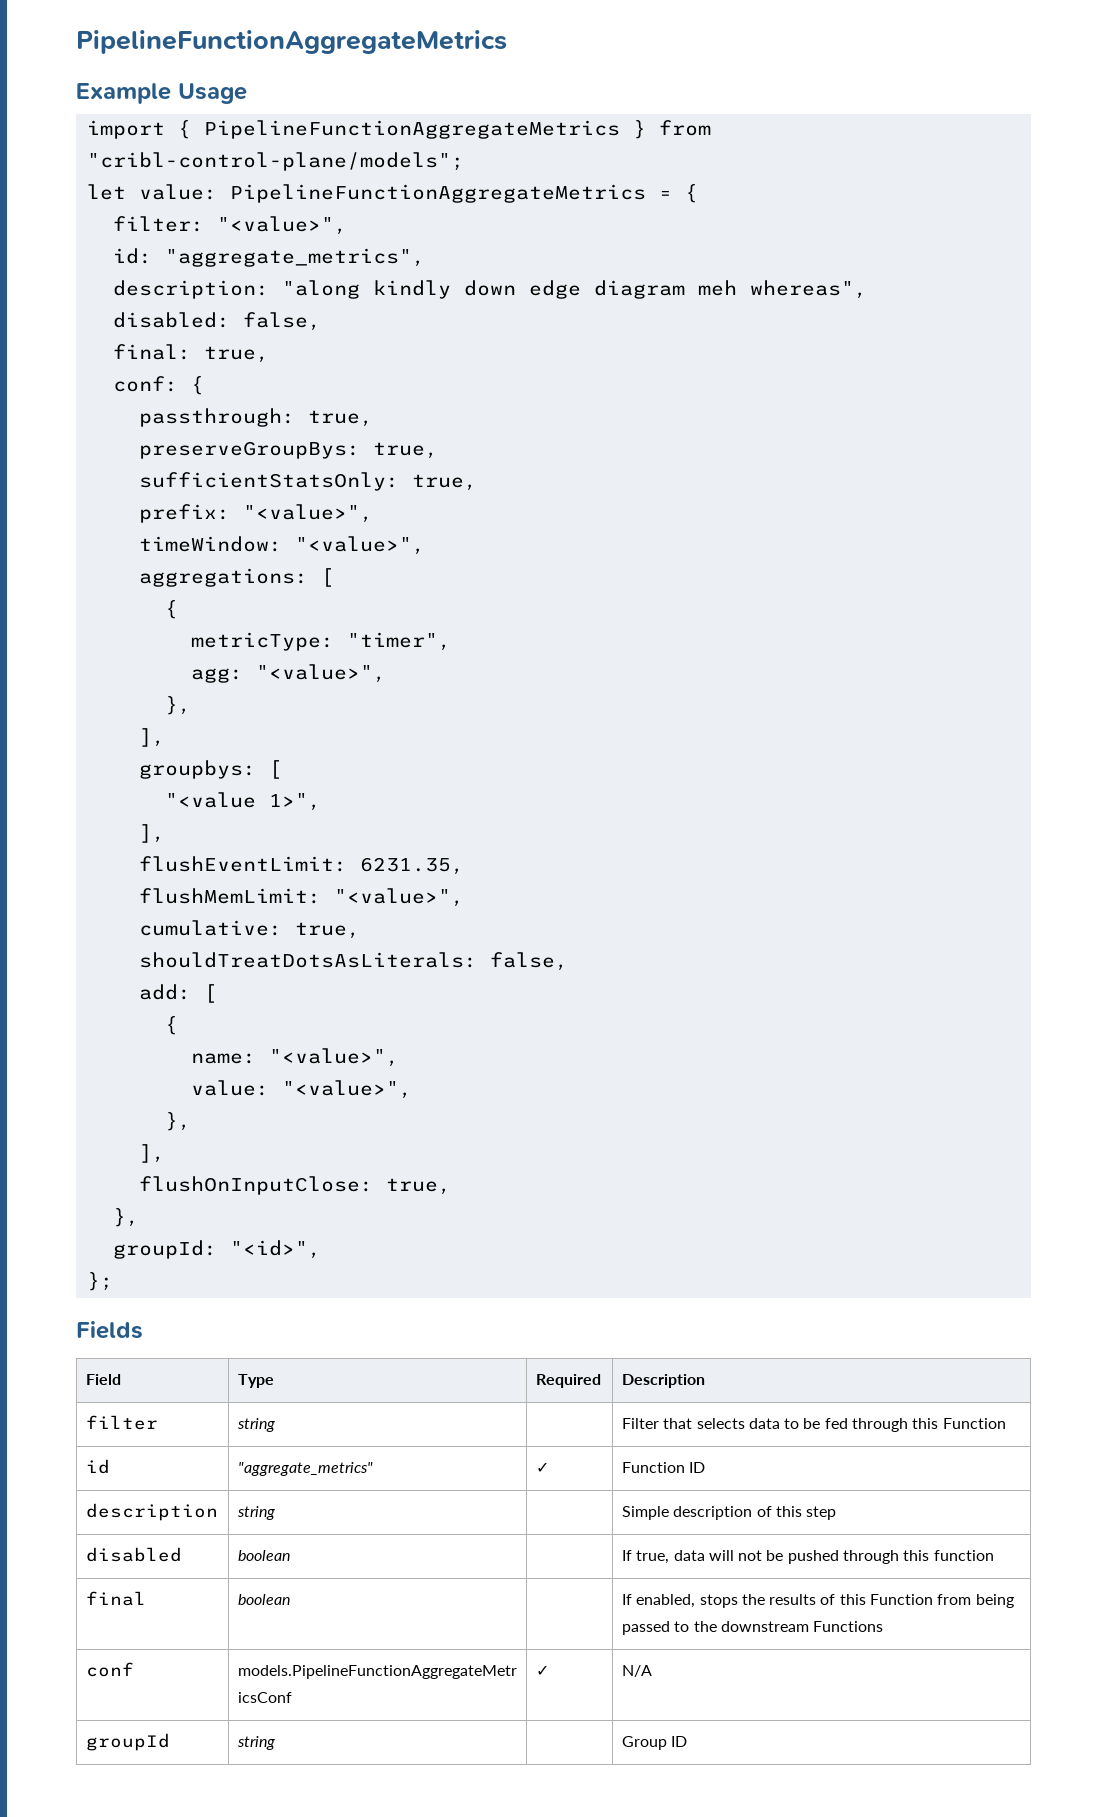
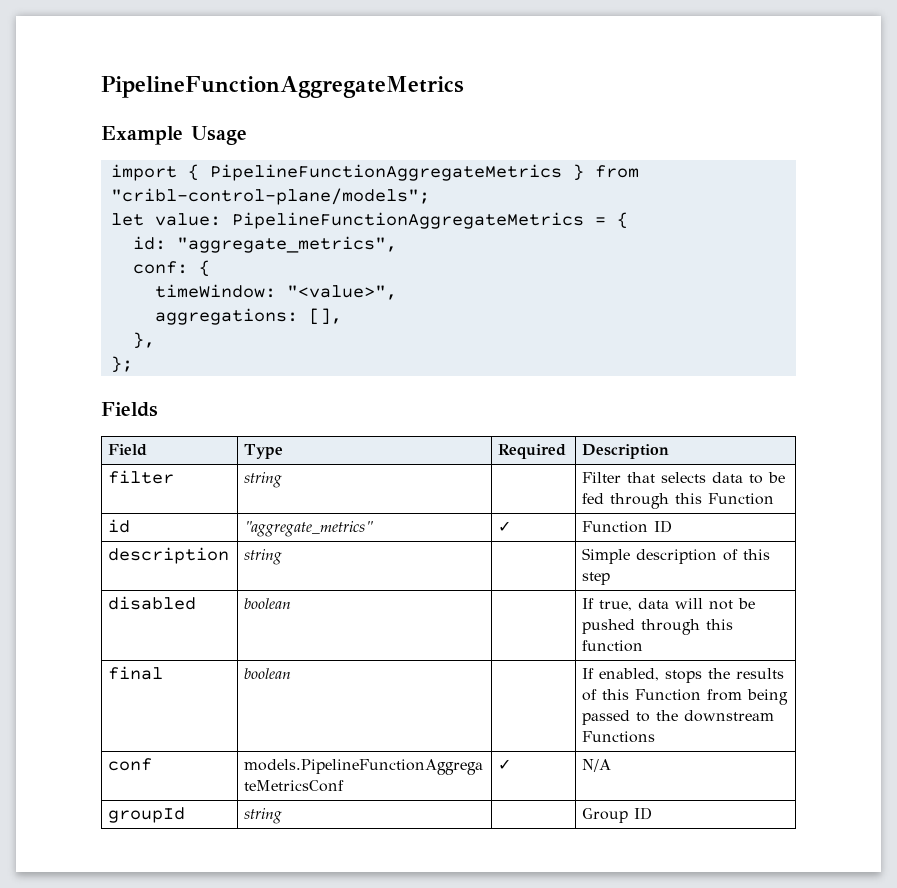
- filter: "<value>",
- description: "along kindly down edge diagram meh whereas",
- disabled: false,
- final: true,
  conf: {
- passthrough: true,
- preserveGroupBys: true,
- sufficientStatsOnly: true,
- prefix: "<value>",
  timeWindow: "<value>",
- aggregations: [
- {
- metricType: "timer",
- agg: "<value>",
+ aggregations: [],
  },
- ],
- groupbys: [
- "<value 1>",
- ],
- flushEventLimit: 6231.35,
- flushMemLimit: "<value>",
- cumulative: true,
- shouldTreatDotsAsLiterals: false,
- add: [
- {
- name: "<value>",
- value: "<value>",
- },
- ],
- flushOnInputClose: true,
- },
- groupId: "<id>",

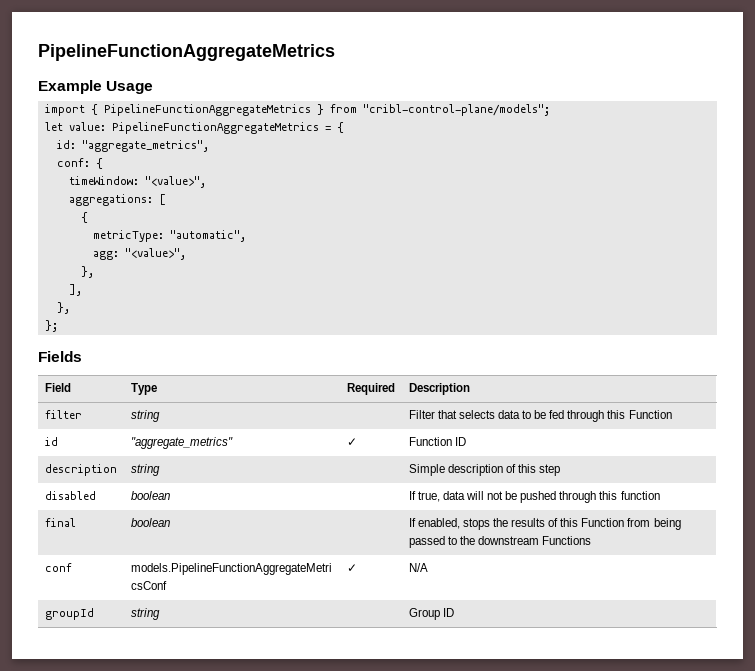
- aggregations: [],
+ aggregations: [
+ {
+ metricType: "automatic",
+ agg: "<value>",
+ },
+ ],

